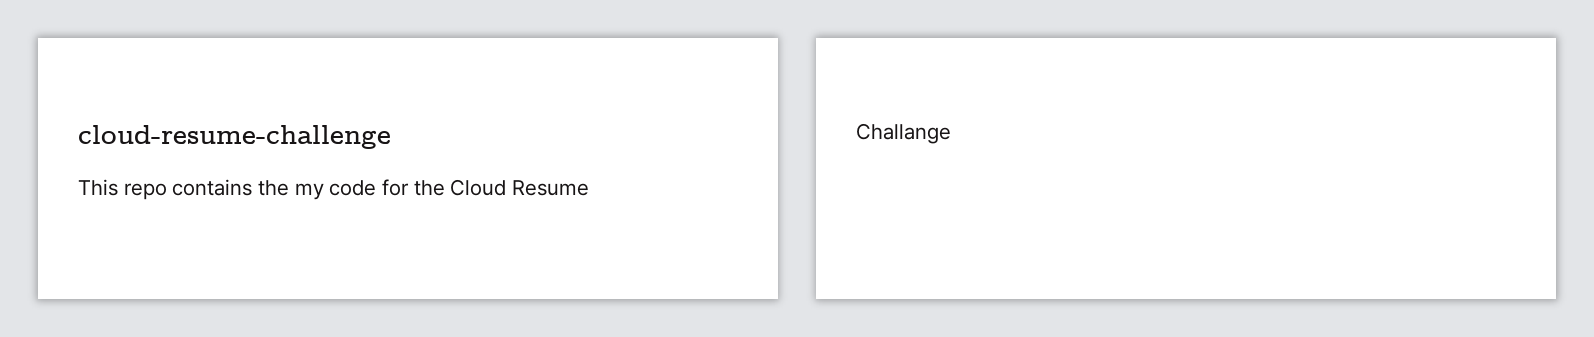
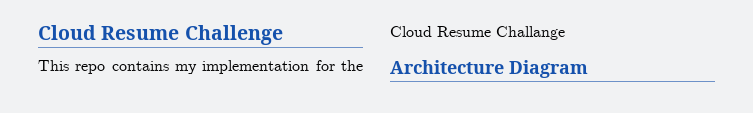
- cloud-resume-challenge
+ Cloud Resume Challenge
- This repo contains the my code for the Cloud Resume Challange
+ This repo contains my implementation for the Cloud Resume Challange
+ Architecture Diagram

